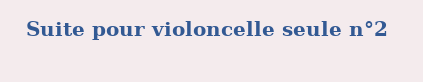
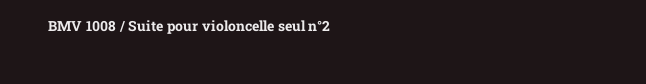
- Suite pour violoncelle seule n°2
+ BMV 1008 / Suite pour violoncelle seul n°2

